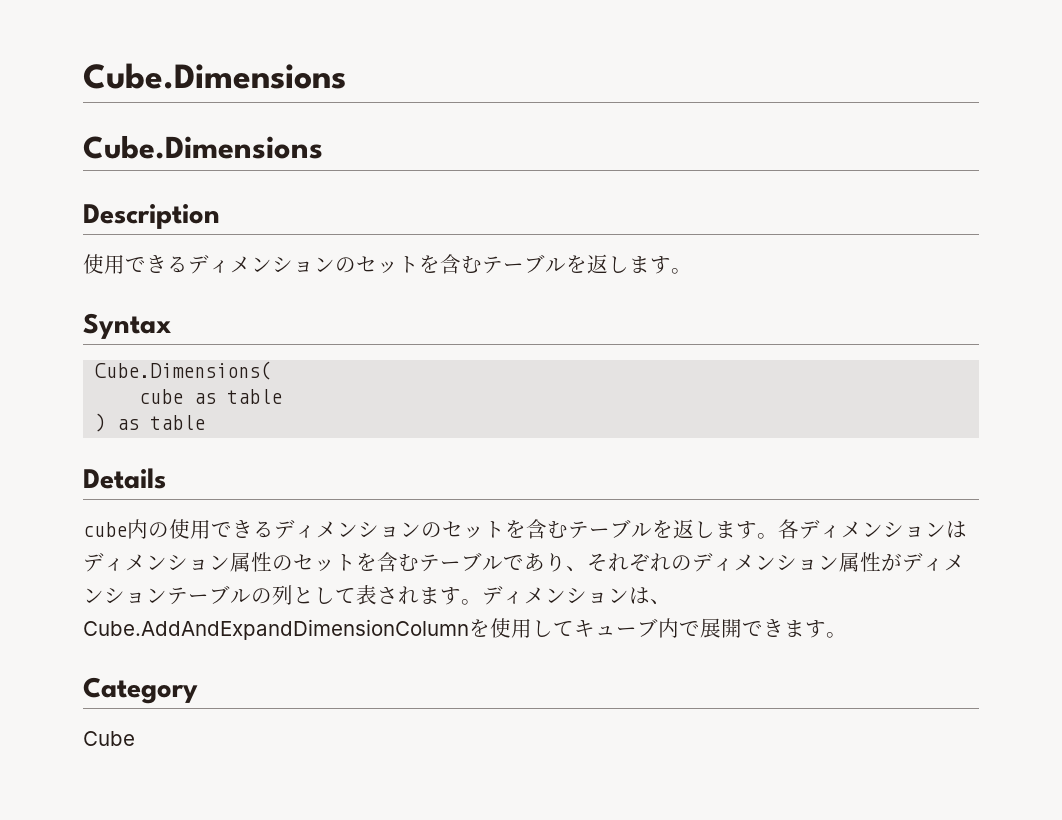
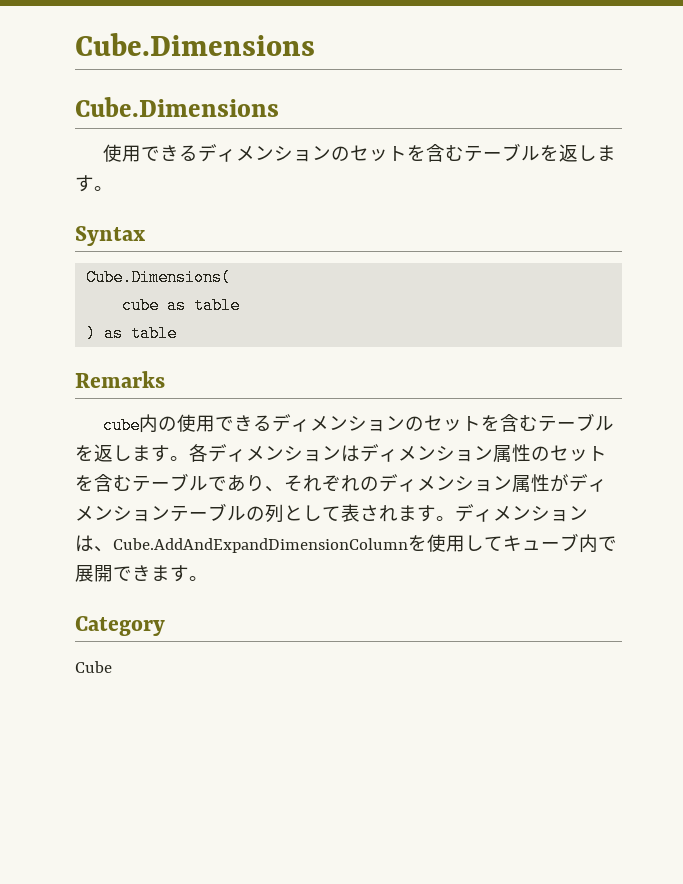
- Description
- Details
+ Remarks

